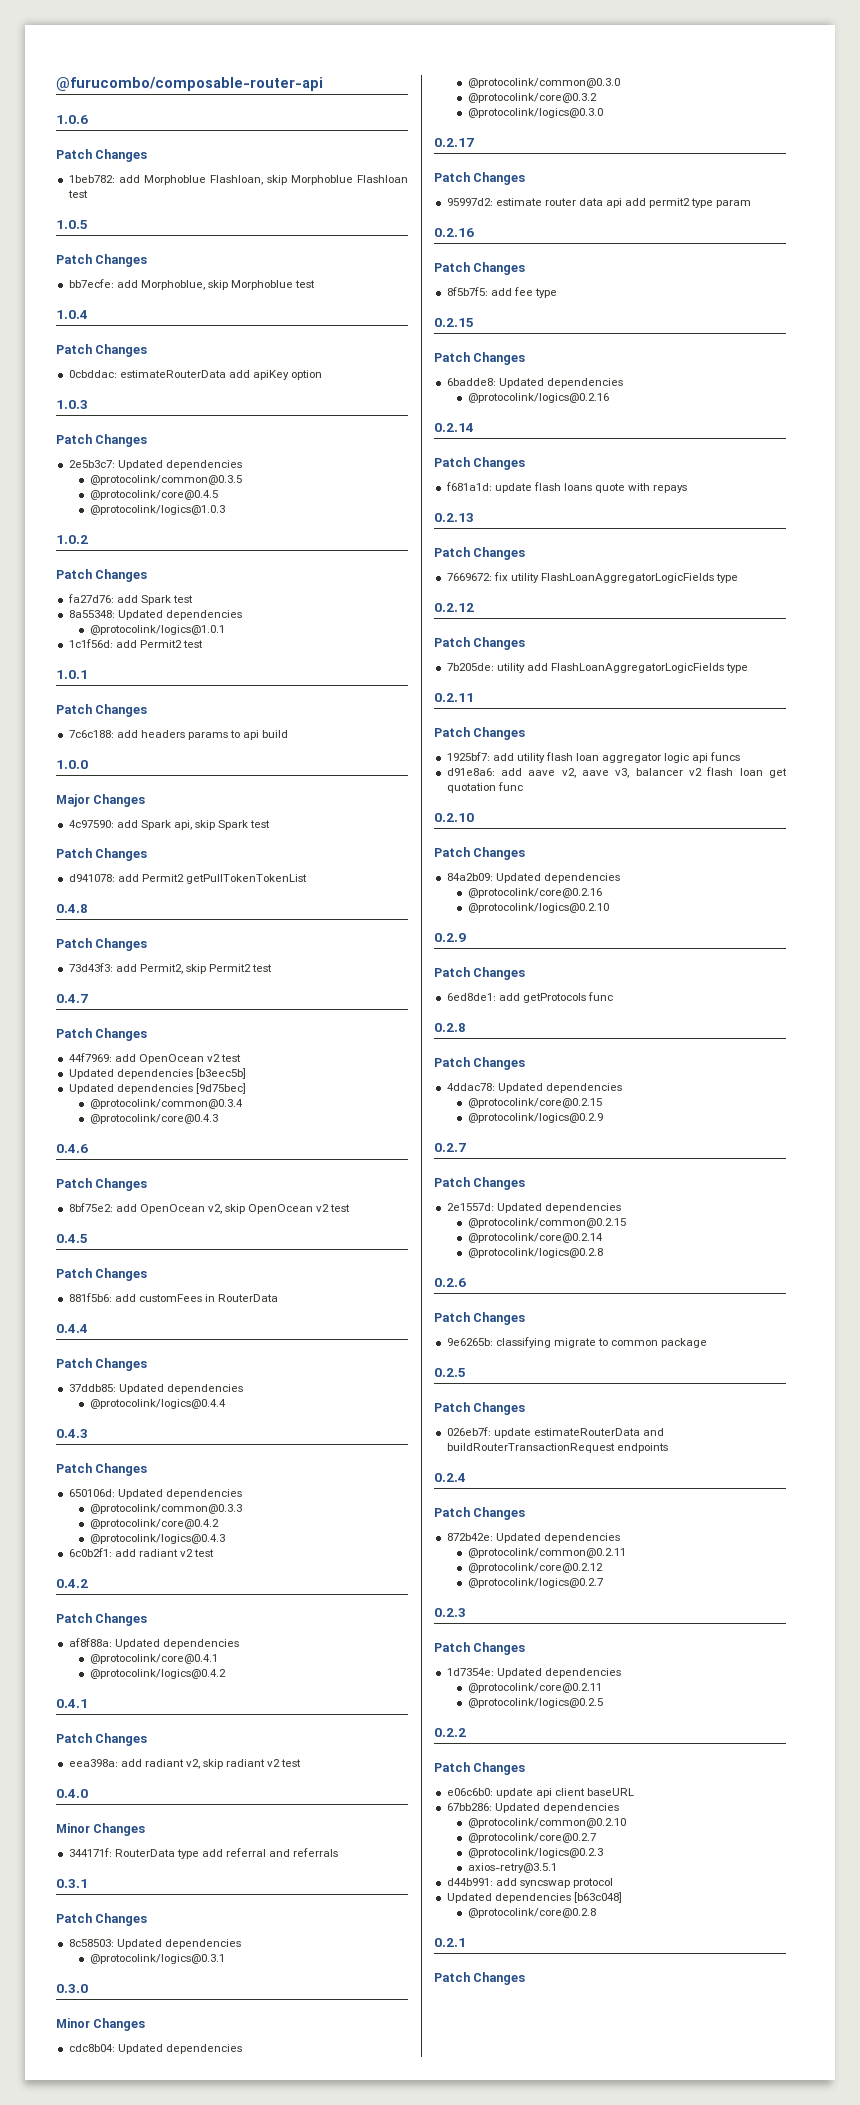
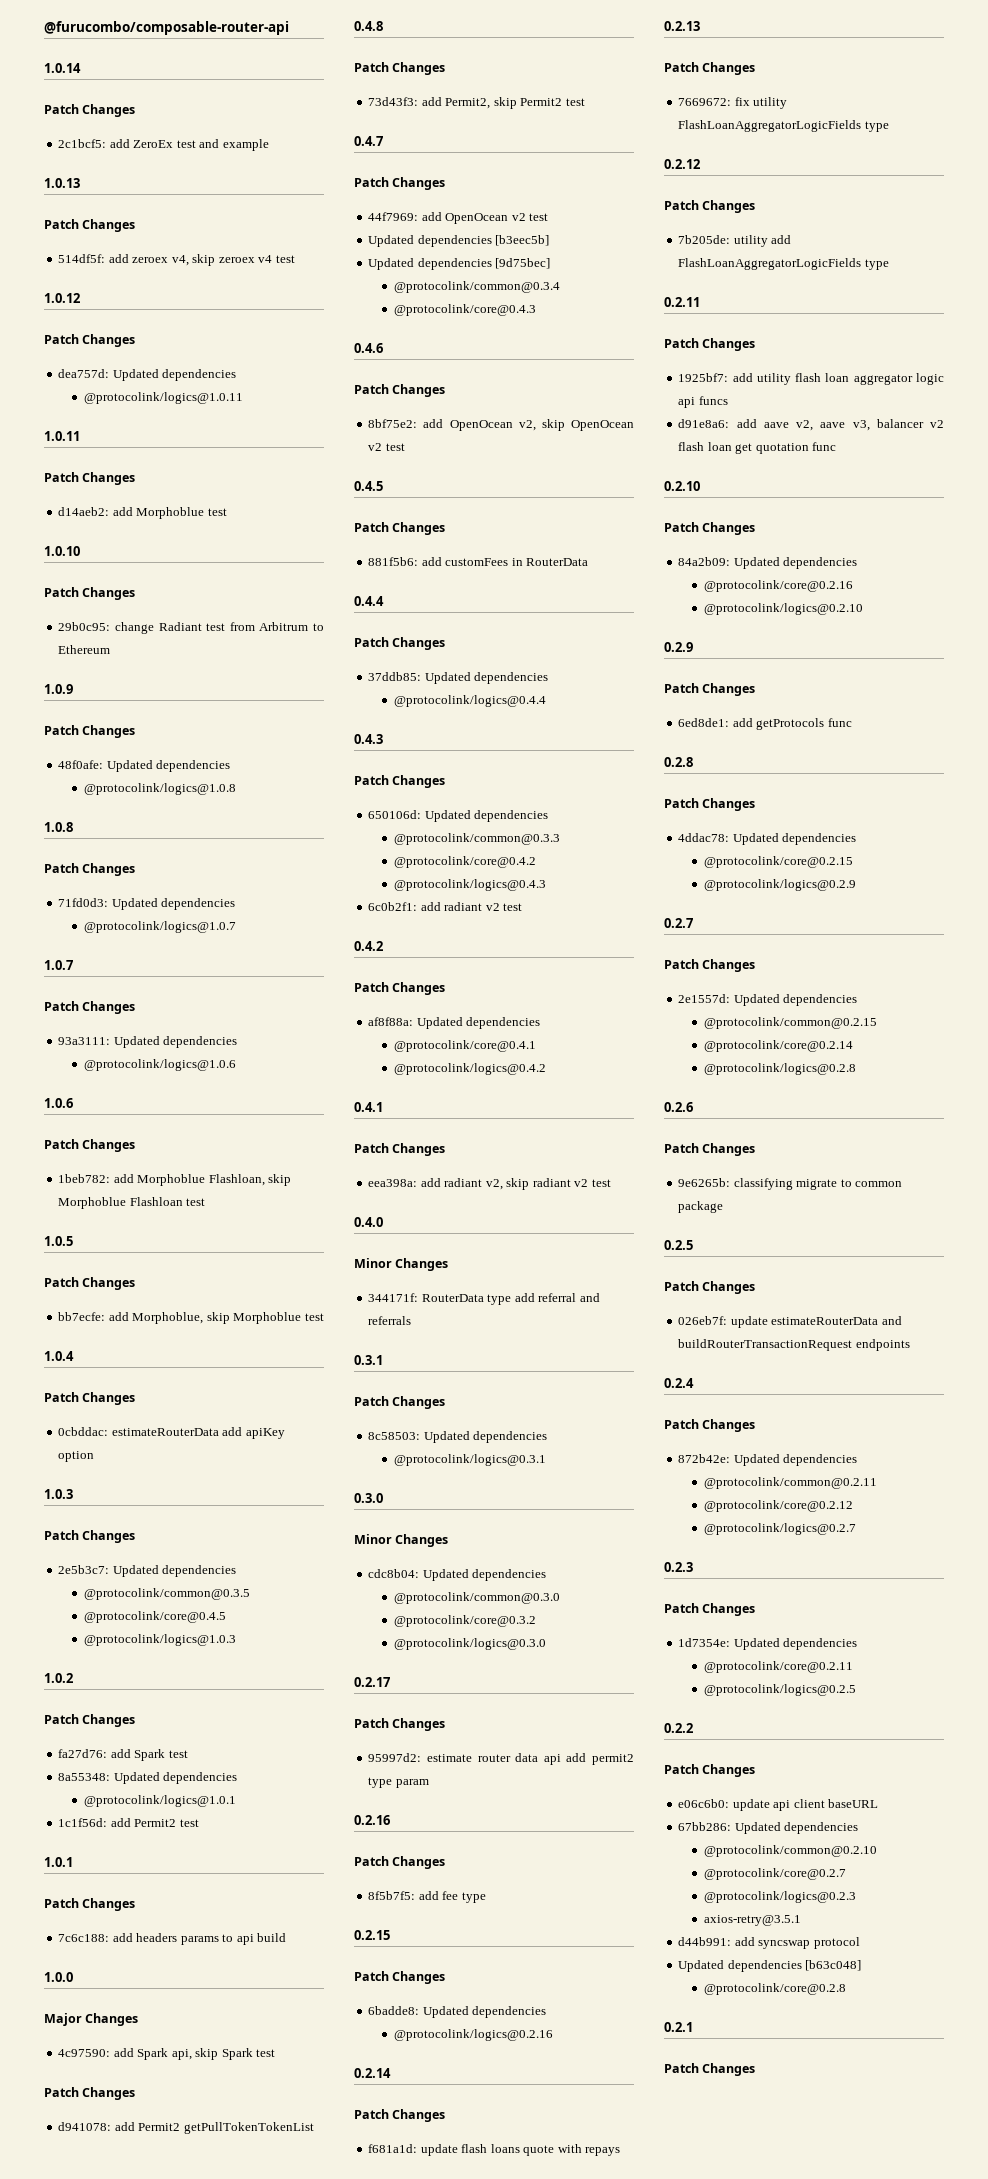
+ 1.0.14
+ Patch Changes
+ 2c1bcf5: add ZeroEx test and example
+ 1.0.13
+ Patch Changes
+ 514df5f: add zeroex v4, skip zeroex v4 test
+ 1.0.12
+ Patch Changes
+ dea757d: Updated dependencies
+ @protocolink/logics@1.0.11
+ 1.0.11
+ Patch Changes
+ d14aeb2: add Morphoblue test
+ 1.0.10
+ Patch Changes
+ 29b0c95: change Radiant test from Arbitrum to Ethereum
+ 1.0.9
+ Patch Changes
+ 48f0afe: Updated dependencies
+ @protocolink/logics@1.0.8
+ 1.0.8
+ Patch Changes
+ 71fd0d3: Updated dependencies
+ @protocolink/logics@1.0.7
+ 1.0.7
+ Patch Changes
+ 93a3111: Updated dependencies
+ @protocolink/logics@1.0.6

